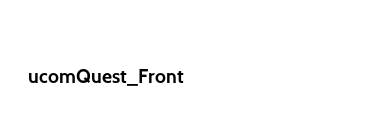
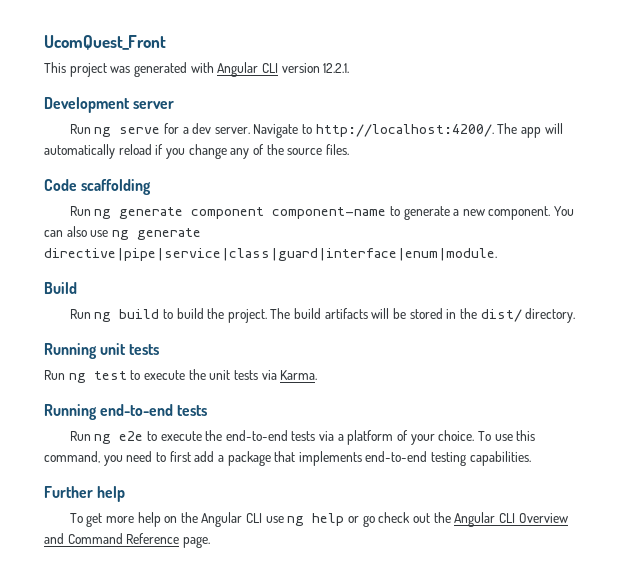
- ucomQuest_Front
+ UcomQuest_Front
+ This project was generated with Angular CLI version 12.2.1.
+ Development server
+ Run ng serve for a dev server. Navigate to http://localhost:4200/. The app will automatically reload if you change any of the source files.
+ Code scaffolding
+ Run ng generate component component-name to generate a new component. You can also use ng generate directive|pipe|service|class|guard|interface|enum|module.
+ Build
+ Run ng build to build the project. The build artifacts will be stored in the dist/ directory.
+ Running unit tests
+ Run ng test to execute the unit tests via Karma.
+ Running end-to-end tests
+ Run ng e2e to execute the end-to-end tests via a platform of your choice. To use this command, you need to first add a package that implements end-to-end testing capabilities.
+ Further help
+ To get more help on the Angular CLI use ng help or go check out the Angular CLI Overview and Command Reference page.

